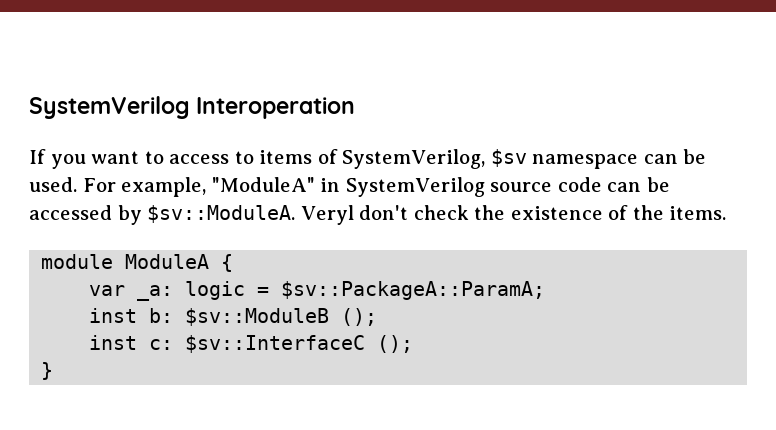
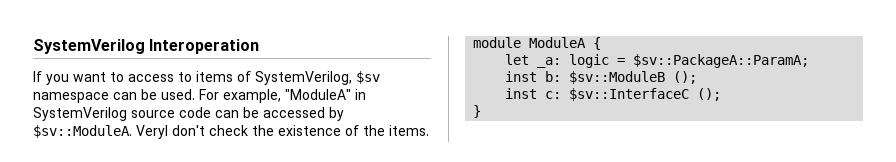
- var _a: logic = $sv::PackageA::ParamA;
+ let _a: logic = $sv::PackageA::ParamA;

